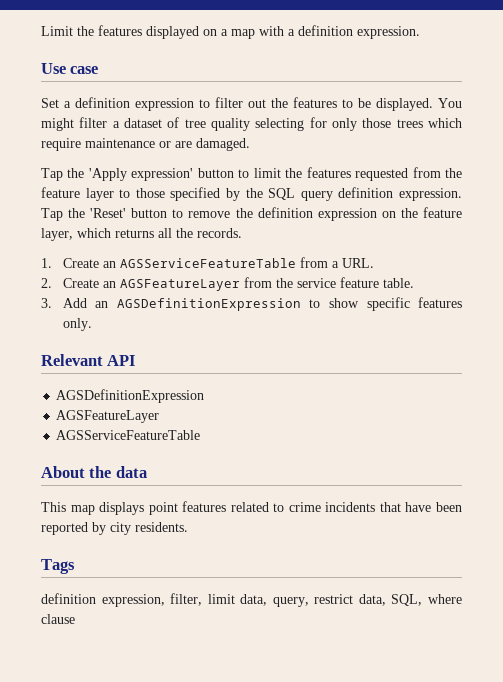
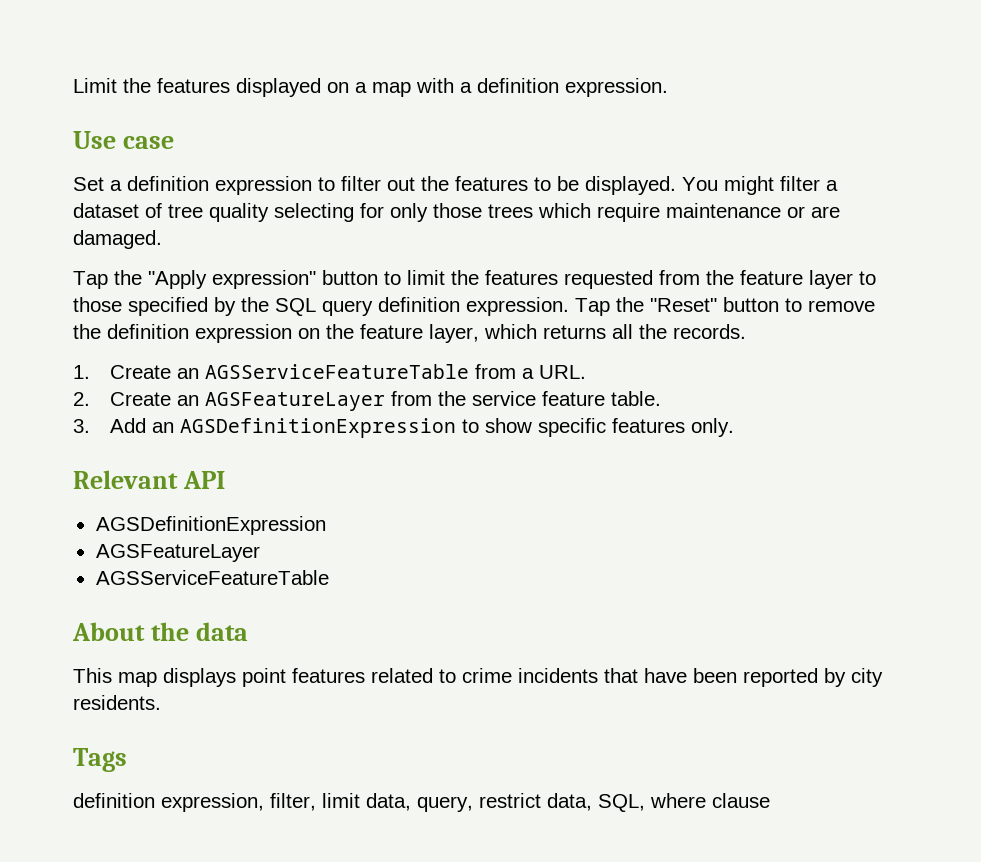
- Tap the 'Apply expression' button to limit the features requested from the feature layer to those specified by the SQL query definition expression.
+ Tap the "Apply expression" button to limit the features requested from the feature layer to those specified by the SQL query definition expression.
- Tap the 'Reset' button to remove the definition expression on the feature layer, which returns all the records.
+ Tap the "Reset" button to remove the definition expression on the feature layer, which returns all the records.

